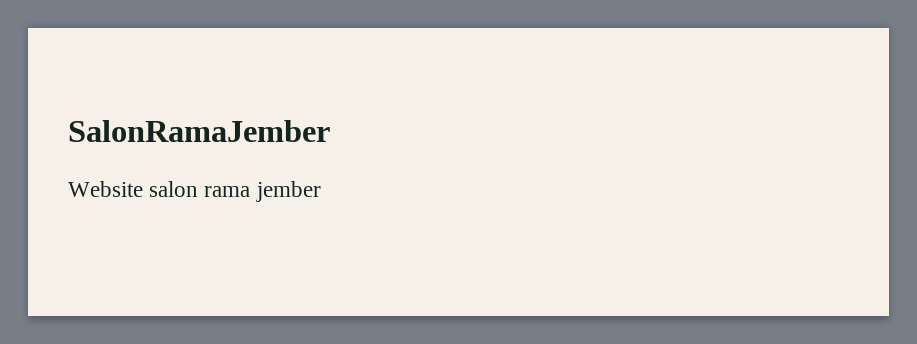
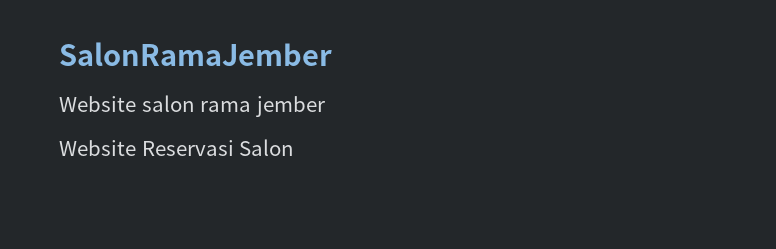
+ Website Reservasi Salon

